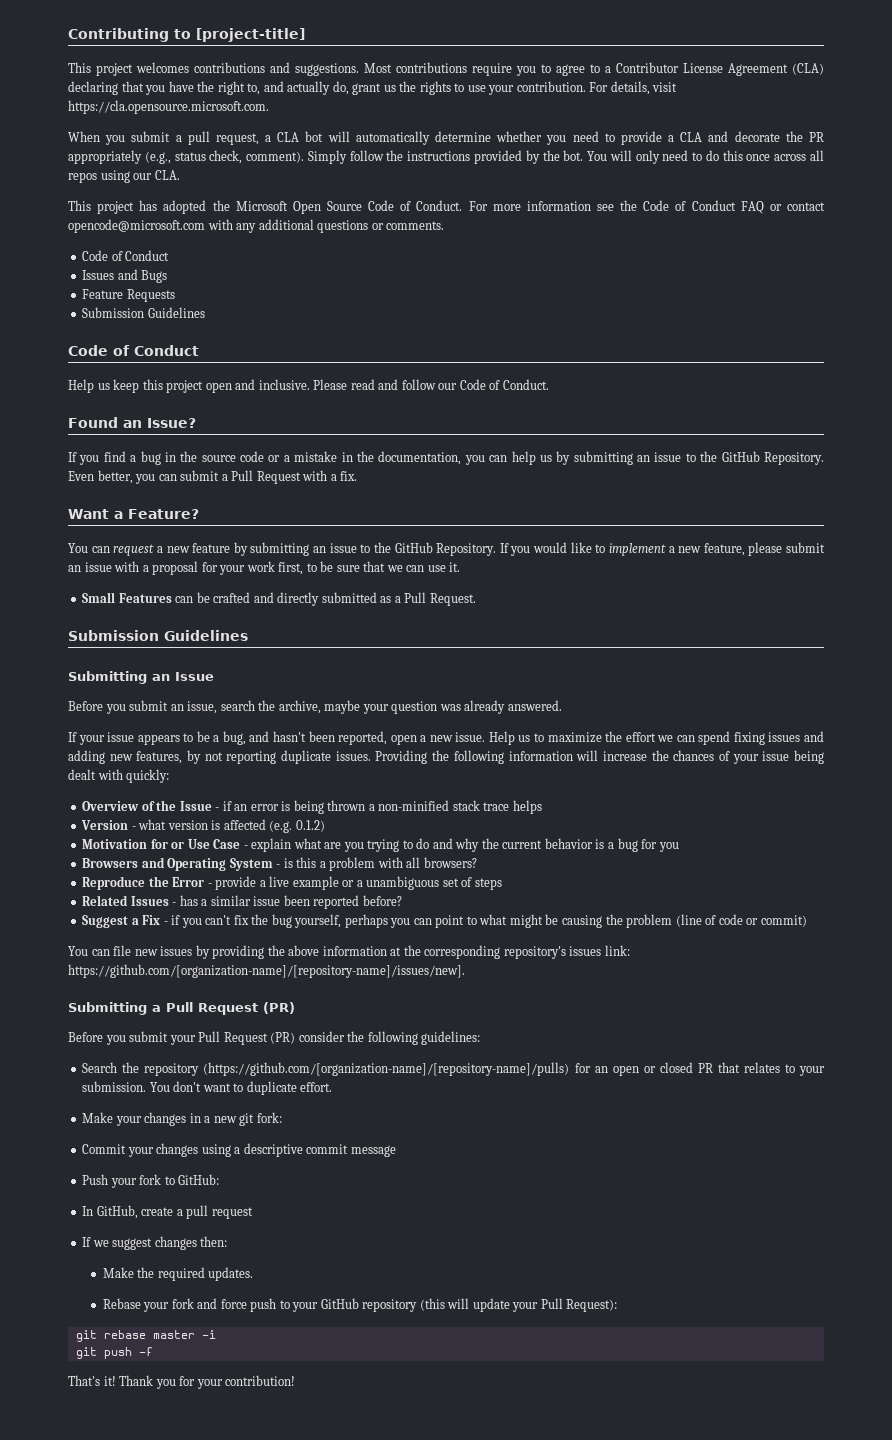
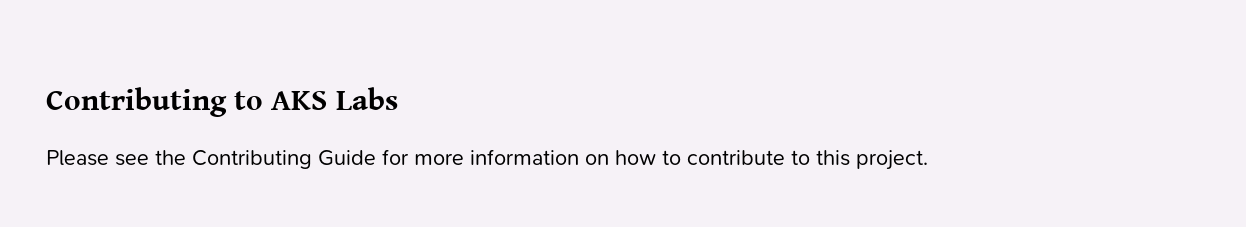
- Contributing to [project-title]
- This project welcomes contributions and suggestions. Most contributions require you to agree to a Contributor License Agreement (CLA) declaring that you have the right to, and actually do, grant us the rights to use your contribution. For details, visit https://cla.opensource.microsoft.com.
- When you submit a pull request, a CLA bot will automatically determine whether you need to provide a CLA and decorate the PR appropriately (e.g., status check, comment). Simply follow the instructions provided by the bot. You will only need to do this once across all repos using our CLA.
- This project has adopted the Microsoft Open Source Code of Conduct. For more information see the Code of Conduct FAQ or contact opencode@microsoft.com with any additional questions or comments.
- Code of Conduct
- Issues and Bugs
- Feature Requests
- Submission Guidelines
- Code of Conduct
- Help us keep this project open and inclusive. Please read and follow our Code of Conduct.
- Found an Issue?
- If you find a bug in the source code or a mistake in the documentation, you can help us by submitting an issue to the GitHub Repository. Even better, you can submit a Pull Request with a fix.
- Want a Feature?
- You can request a new feature by submitting an issue to the GitHub Repository. If you would like to implement a new feature, please submit an issue with a proposal for your work first, to be sure that we can use it.
- Small Features can be crafted and directly submitted as a Pull Request.
- Submission Guidelines
- Submitting an Issue
- Before you submit an issue, search the archive, maybe your question was already answered.
- If your issue appears to be a bug, and hasn't been reported, open a new issue. Help us to maximize the effort we can spend fixing issues and adding new features, by not reporting duplicate issues. Providing the following information will increase the chances of your issue being dealt with quickly:
- Overview of the Issue - if an error is being thrown a non-minified stack trace helps
- Version - what version is affected (e.g. 0.1.2)
- Motivation for or Use Case - explain what are you trying to do and why the current behavior is a bug for you
- Browsers and Operating System - is this a problem with all browsers?
- Reproduce the Error - provide a live example or a unambiguous set of steps
- Related Issues - has a similar issue been reported before?
- Suggest a Fix - if you can't fix the bug yourself, perhaps you can point to what might be causing the problem (line of code or commit)
- You can file new issues by providing the above information at the corresponding repository's issues link: https://github.com/[organization-name]/[repository-name]/issues/new].
- Submitting a Pull Request (PR)
- Before you submit your Pull Request (PR) consider the following guidelines:
- Search the repository (https://github.com/[organization-name]/[repository-name]/pulls) for an open or closed PR that relates to your submission. You don't want to duplicate effort.
- Make your changes in a new git fork:
- Commit your changes using a descriptive commit message
- Push your fork to GitHub:
- In GitHub, create a pull request
- If we suggest changes then:
- Make the required updates.
- Rebase your fork and force push to your GitHub repository (this will update your Pull Request):
- git rebase master -i
- git push -f
- That's it! Thank you for your contribution!
+ Contributing to AKS Labs
+ Please see the Contributing Guide for more information on how to contribute to this project.

